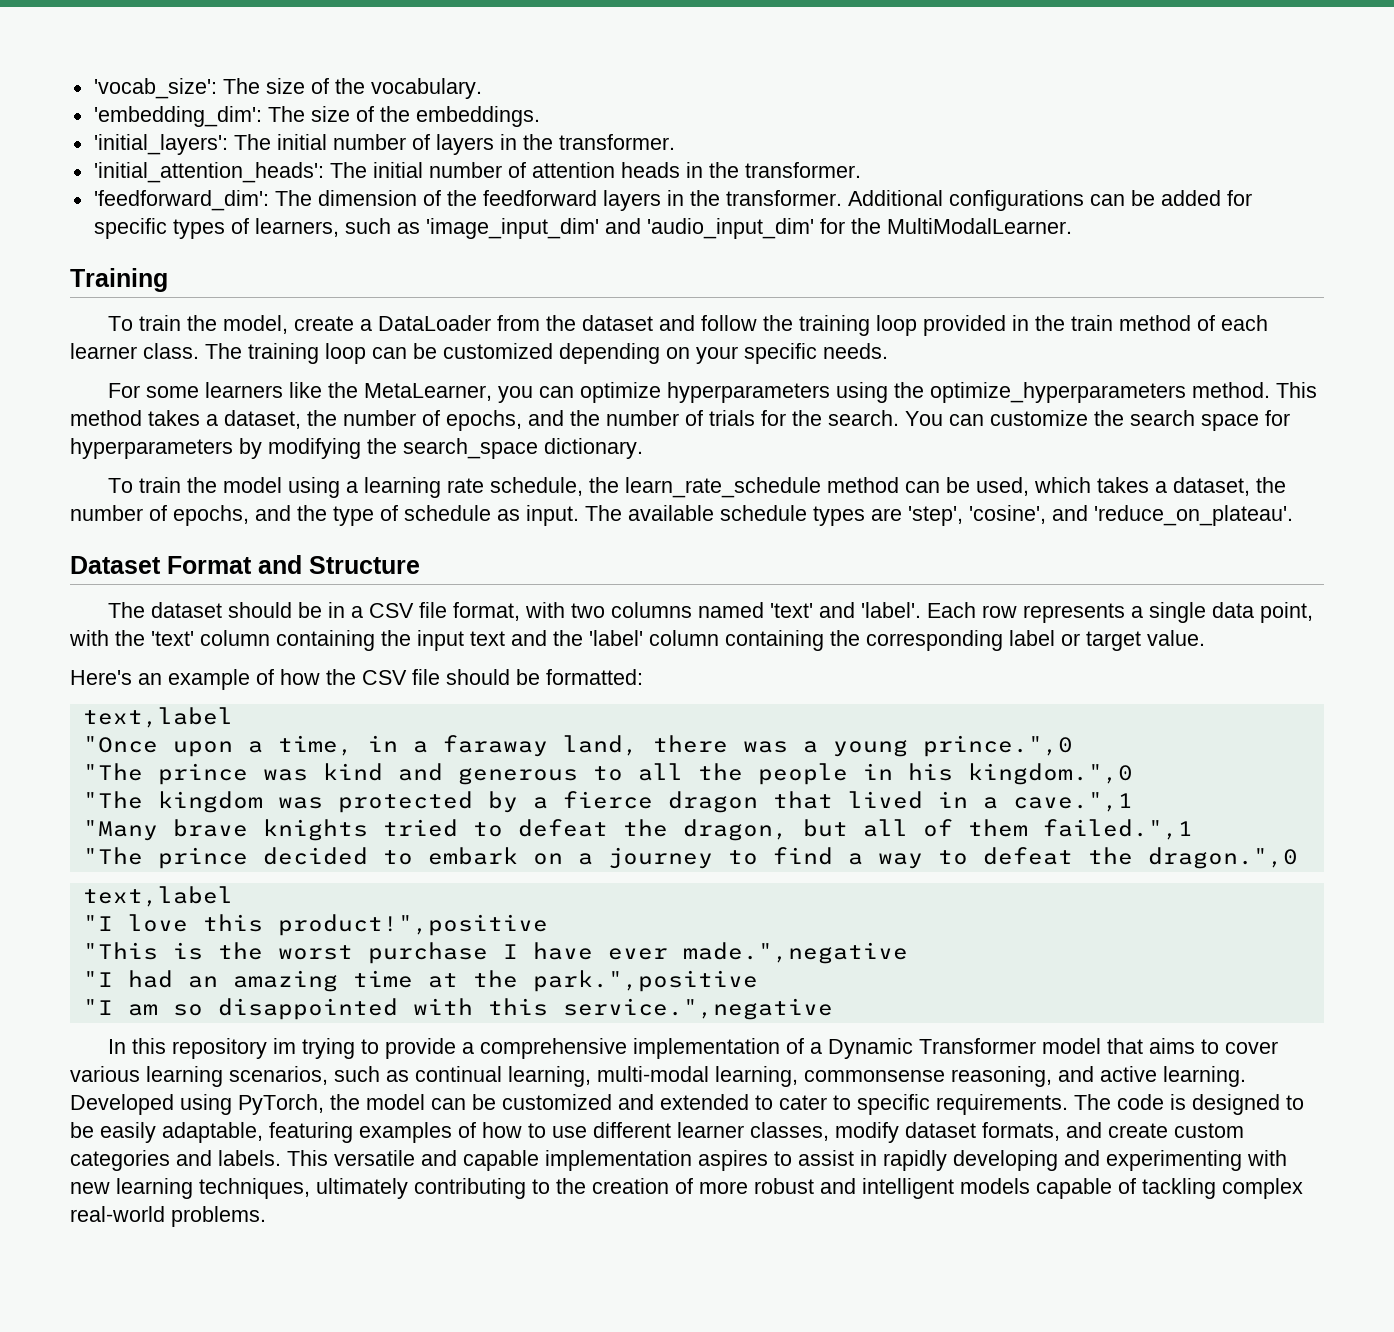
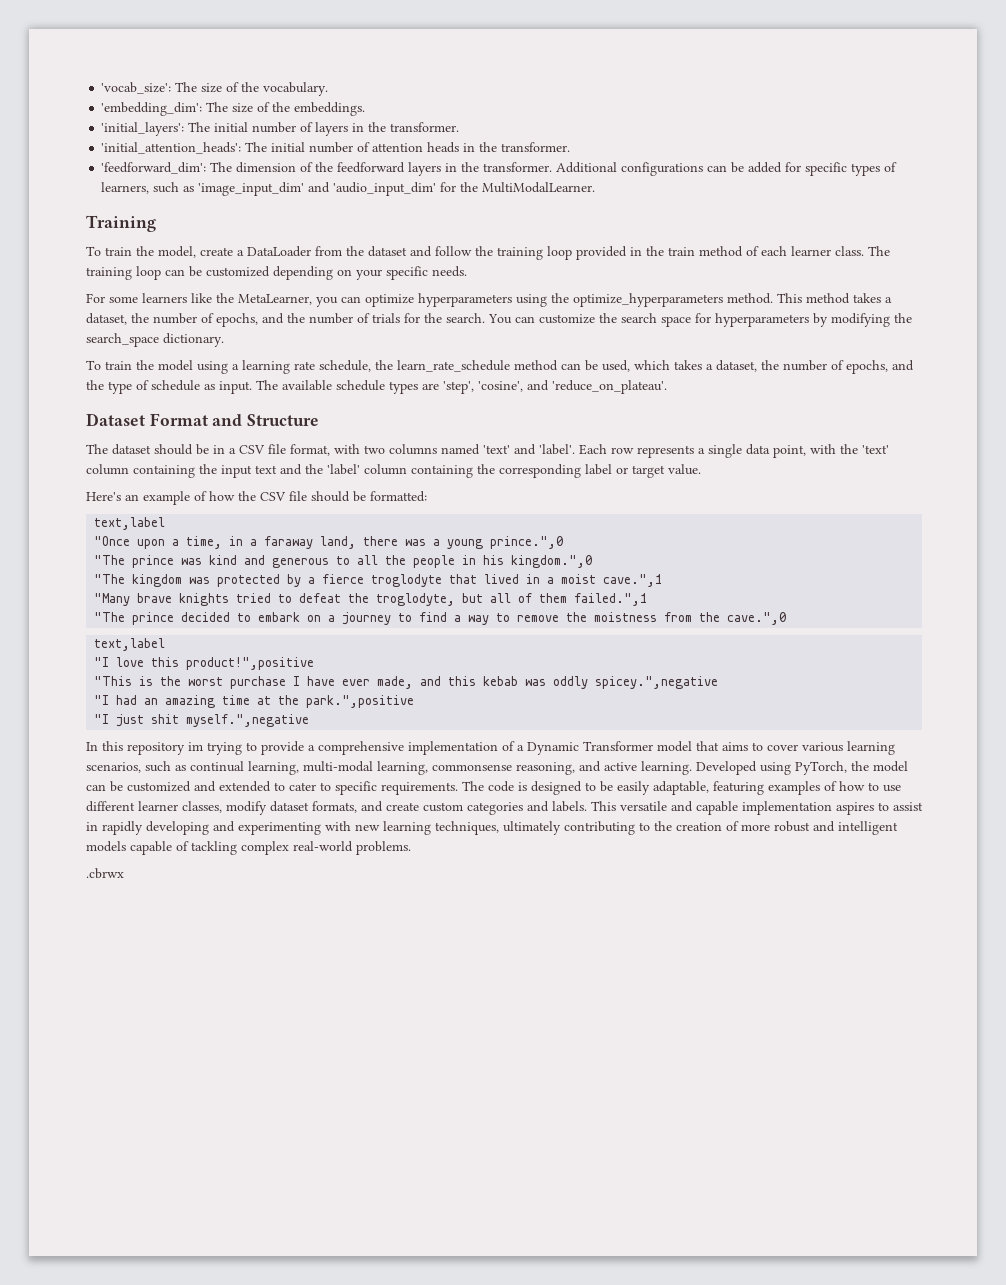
- "The kingdom was protected by a fierce dragon that lived in a cave.",1
+ "The kingdom was protected by a fierce troglodyte that lived in a moist cave.",1
- "Many brave knights tried to defeat the dragon, but all of them failed.",1
+ "Many brave knights tried to defeat the troglodyte, but all of them failed.",1
- "The prince decided to embark on a journey to find a way to defeat the dragon.",0
+ "The prince decided to embark on a journey to find a way to remove the moistness from the cave.",0
- "This is the worst purchase I have ever made.",negative
+ "This is the worst purchase I have ever made, and this kebab was oddly spicey.",negative
- "I am so disappointed with this service.",negative
+ "I just shit myself.",negative
+ .cbrwx

